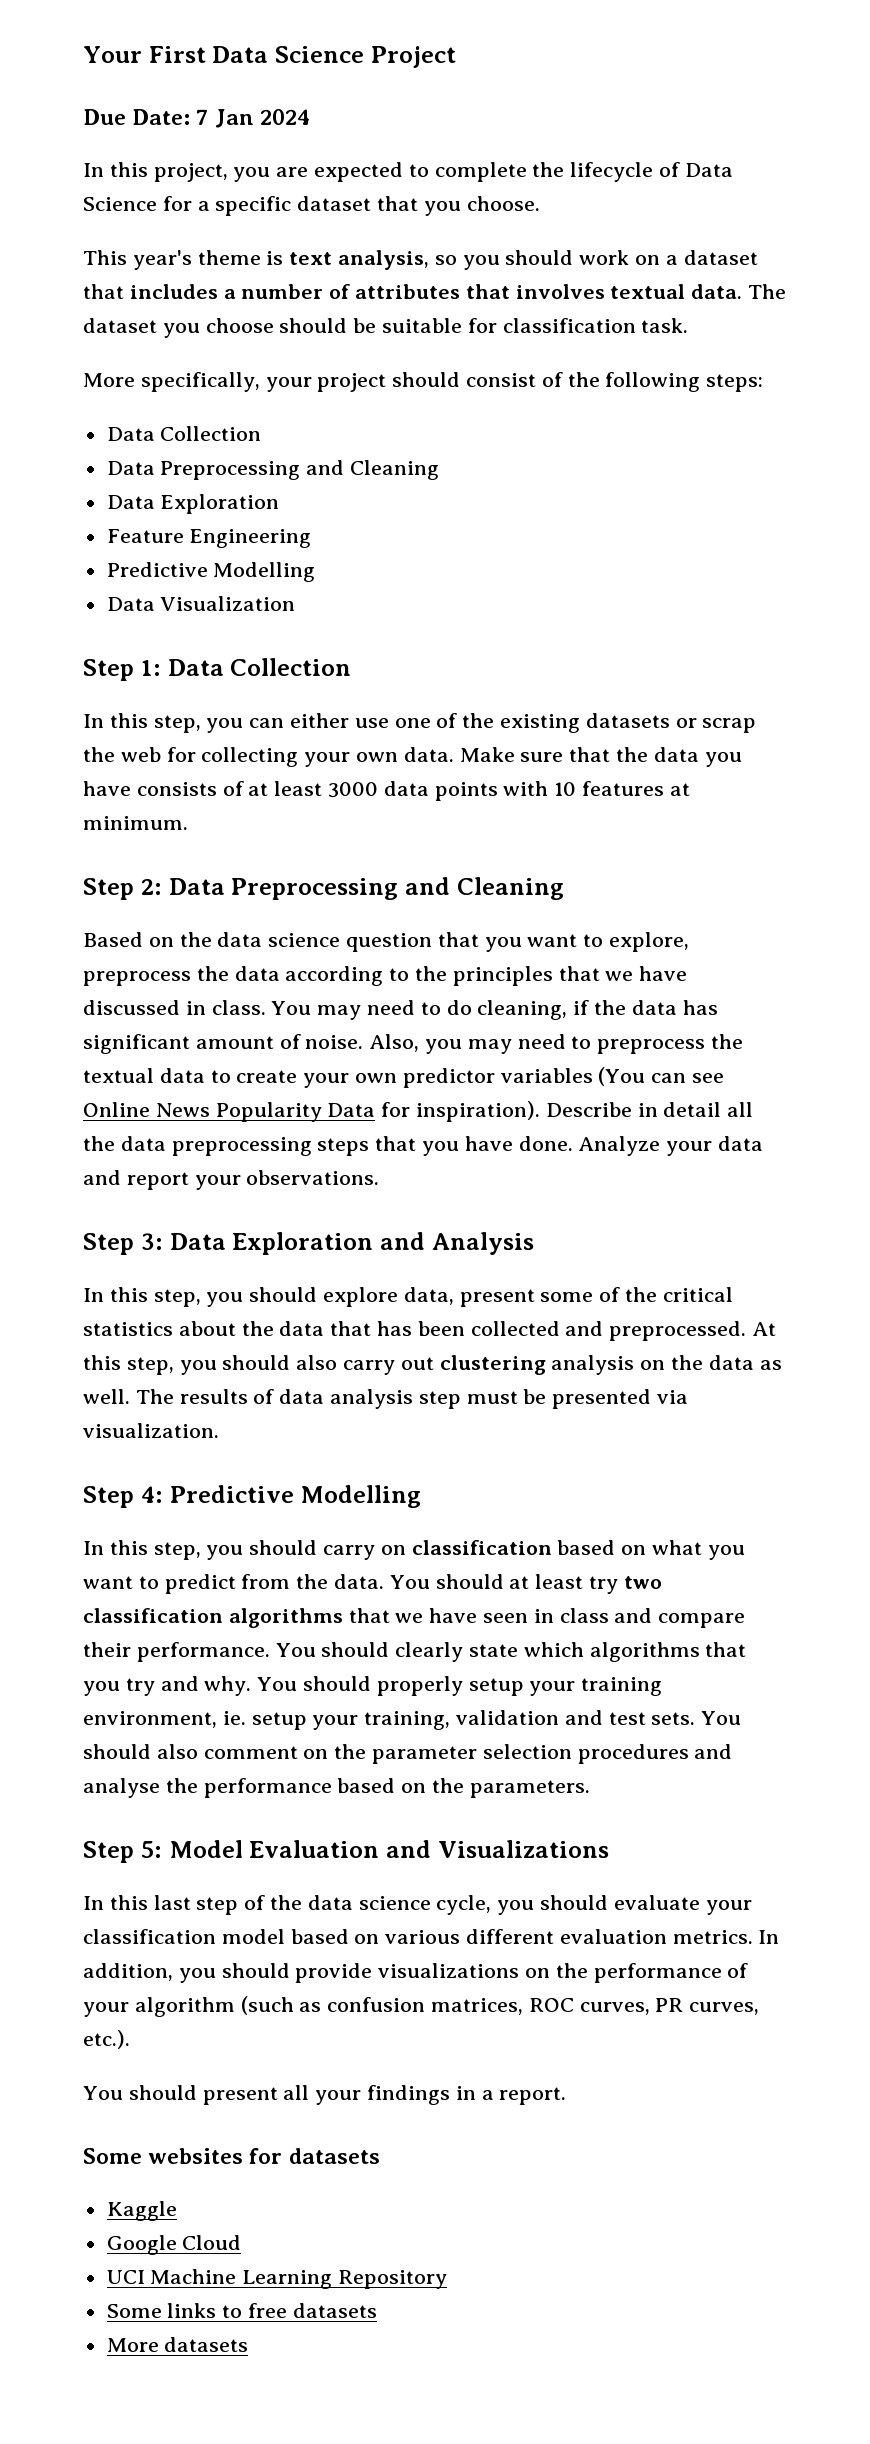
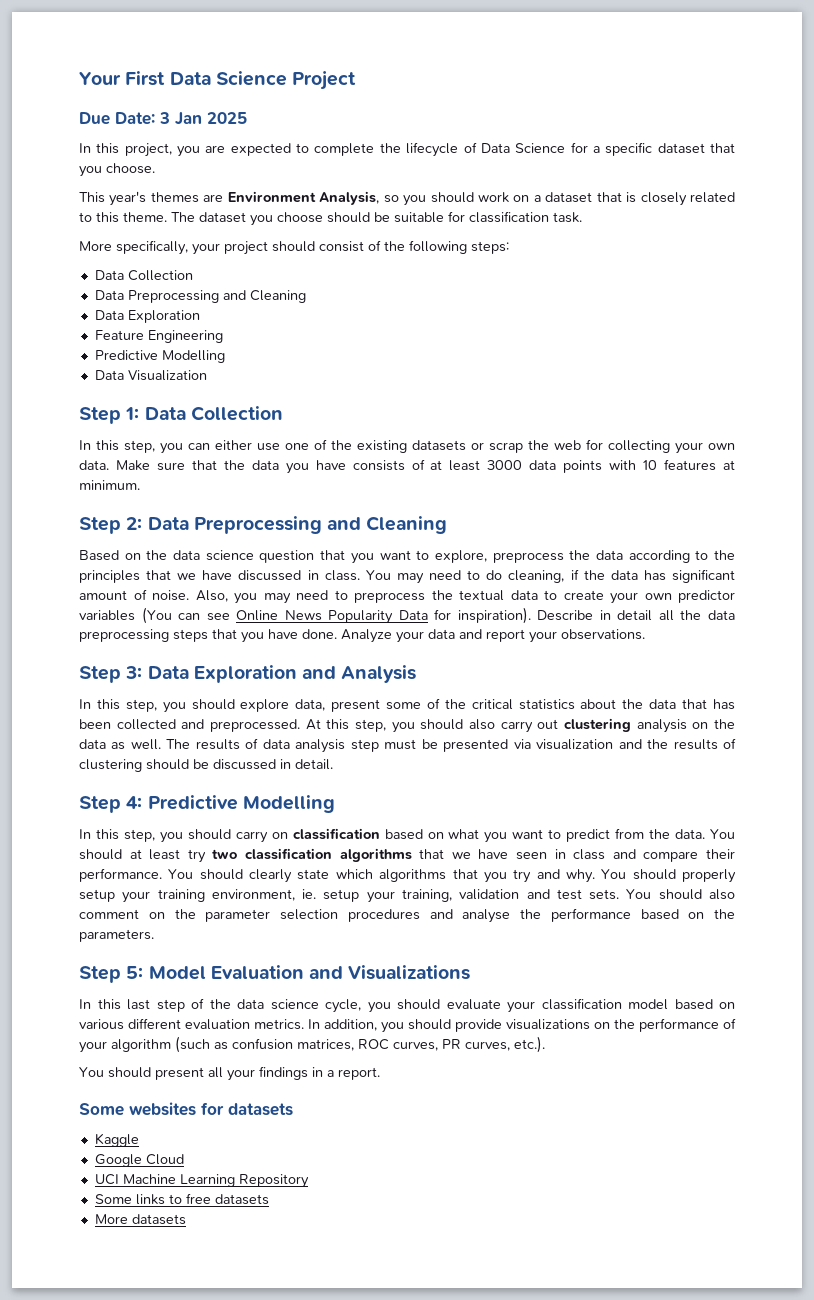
- Due Date: 7 Jan 2024
+ Due Date: 3 Jan 2025
- This year's theme is text analysis, so you should work on a dataset that includes a number of attributes that involves textual data.
+ This year's themes are Environment Analysis, so you should work on a dataset that is closely related to this theme.
- The results of data analysis step must be presented via visualization.
+ The results of data analysis step must be presented via visualization and the results of clustering should be discussed in detail.

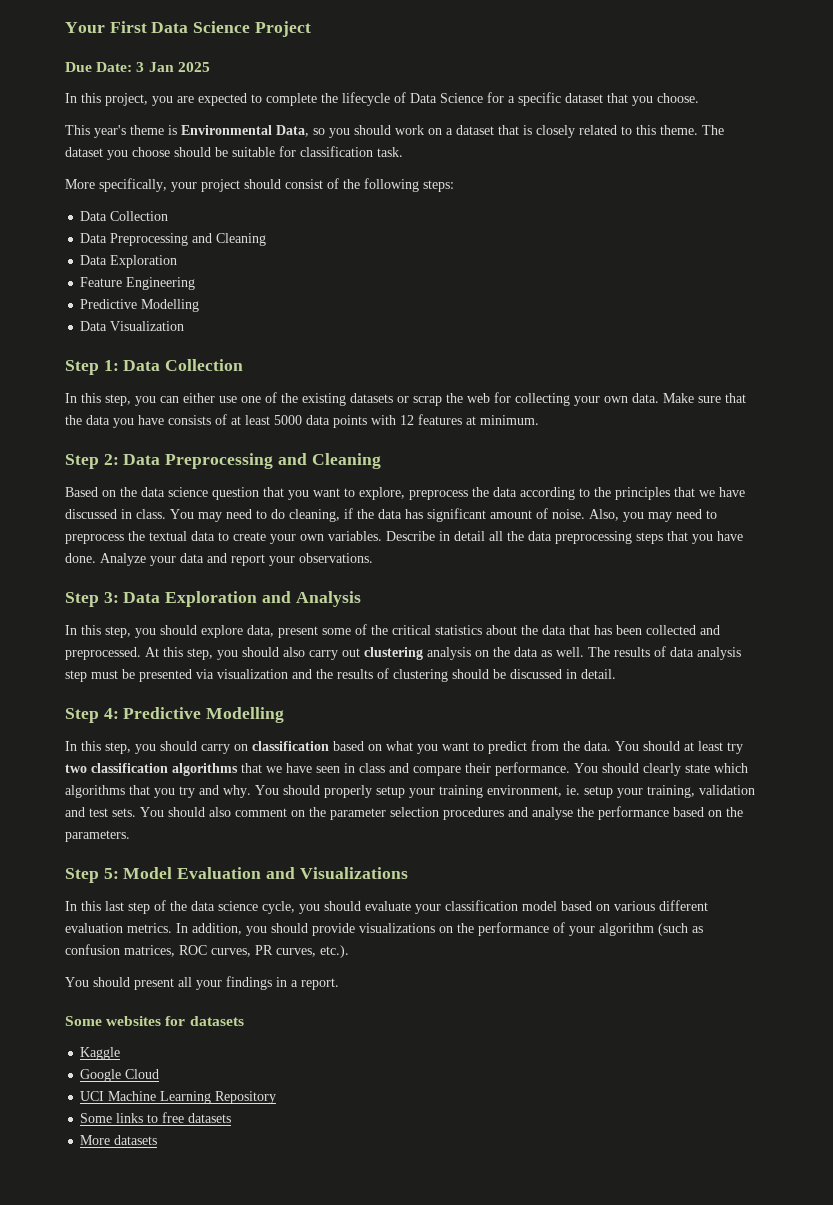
- This year's themes are Environment Analysis, so you should work on a dataset that is closely related to this theme.
+ This year's theme is Environmental Data, so you should work on a dataset that is closely related to this theme.
- Make sure that the data you have consists of at least 3000 data points with 10 features at minimum.
+ Make sure that the data you have consists of at least 5000 data points with 12 features at minimum.
- Also, you may need to preprocess the textual data to create your own predictor variables (You can see Online News Popularity Data for inspiration).
+ Also, you may need to preprocess the textual data to create your own variables.

